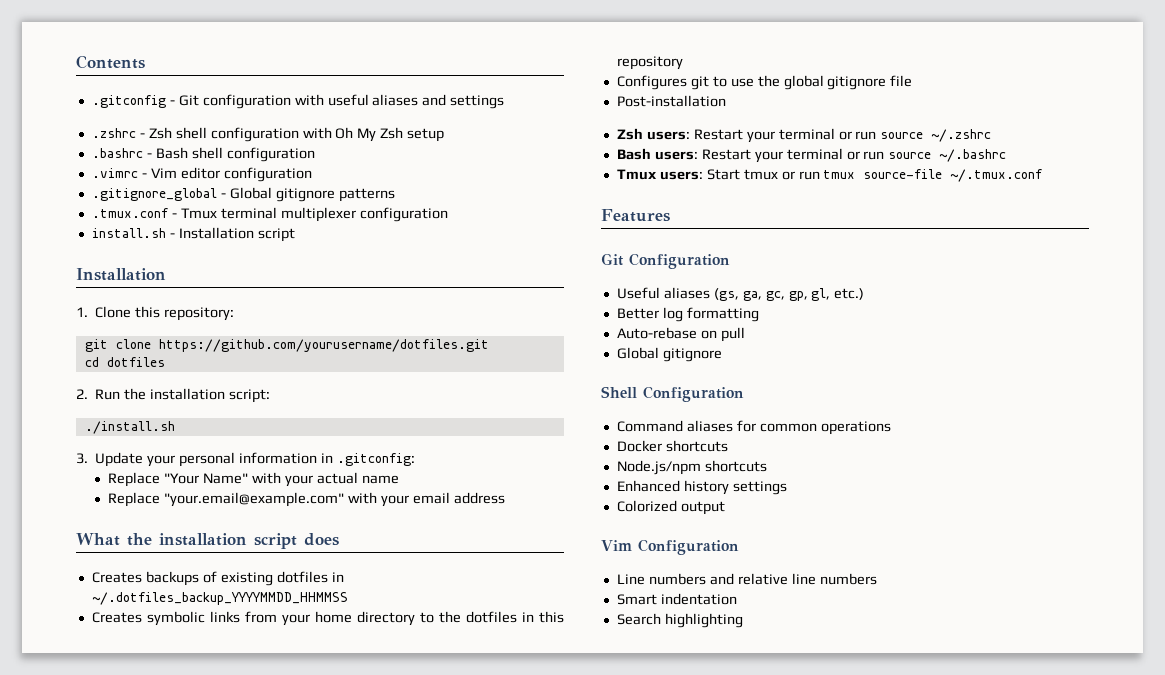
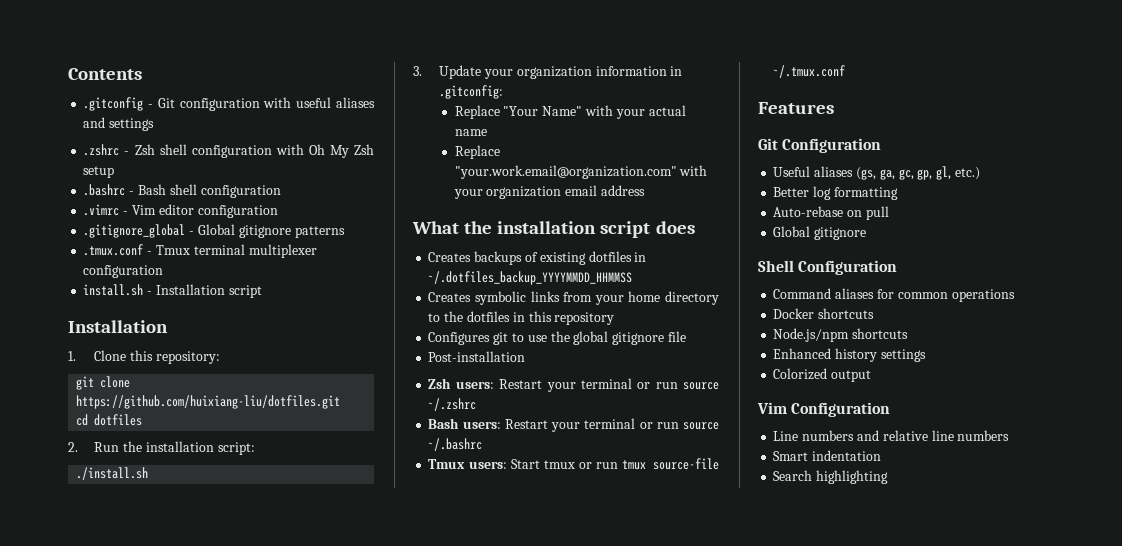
- git clone https://github.com/yourusername/dotfiles.git
+ git clone https://github.com/huixiang-liu/dotfiles.git
- 3. Update your personal information in .gitconfig:
+ 3. Update your organization information in .gitconfig:
- Replace "your.email@example.com" with your email address
+ Replace "your.work.email@organization.com" with your organization email address

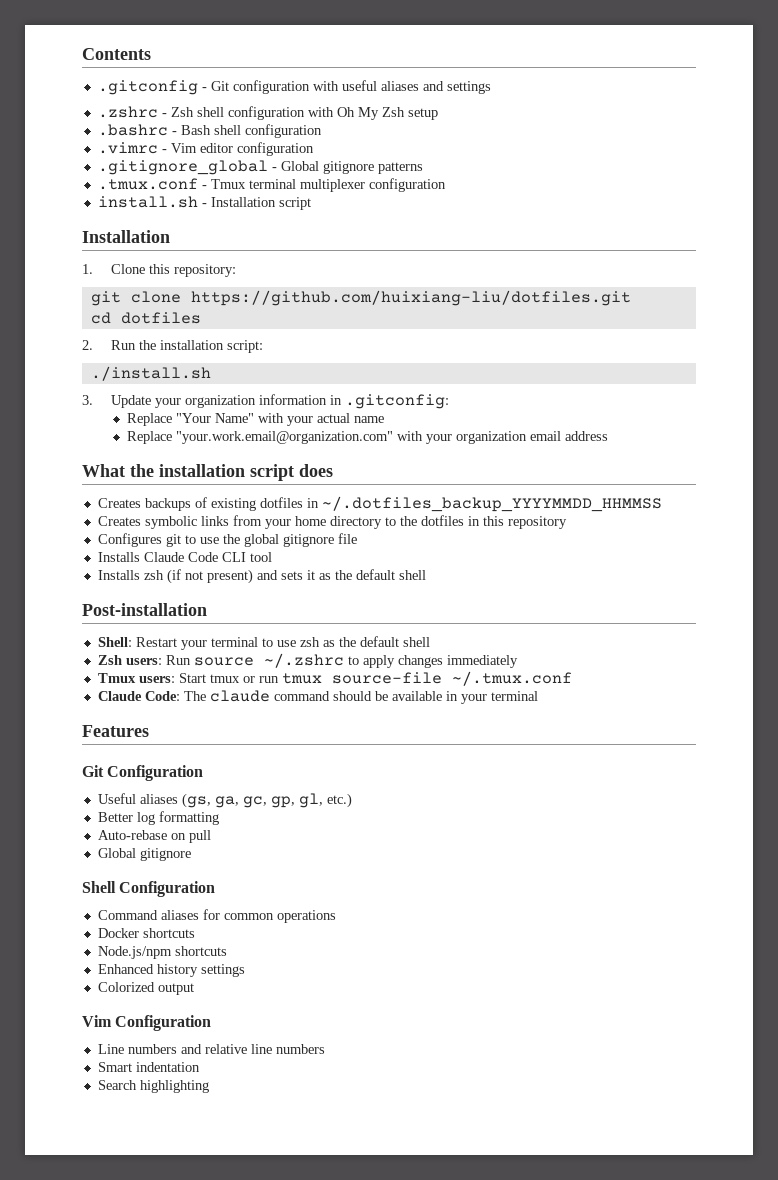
+ Installs Claude Code CLI tool
+ Installs zsh (if not present) and sets it as the default shell
  Post-installation
- Zsh users: Restart your terminal or run source ~/.zshrc
- Bash users: Restart your terminal or run source ~/.bashrc
+ Shell: Restart your terminal to use zsh as the default shell
+ Zsh users: Run source ~/.zshrc to apply changes immediately
+ Claude Code: The claude command should be available in your terminal

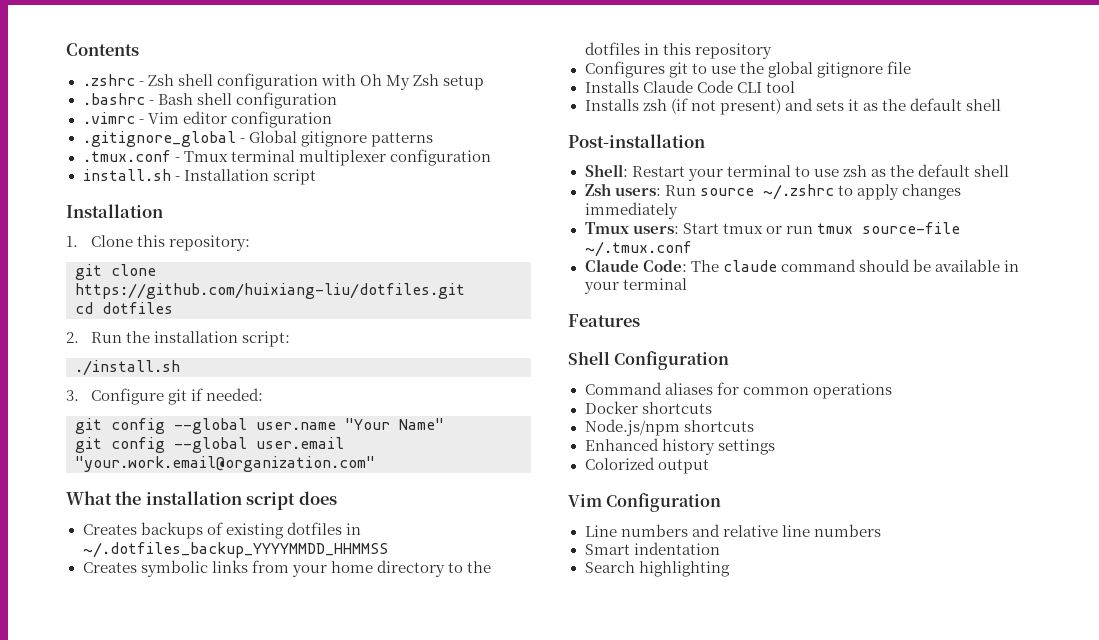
- .gitconfig - Git configuration with useful aliases and settings
- 3. Update your organization information in .gitconfig:
- Replace "Your Name" with your actual name
- Replace "your.work.email@organization.com" with your organization email address
+ 3. Configure git if needed:
+ git config --global user.name "Your Name"
+ git config --global user.email "your.work.email@organization.com"
- Git Configuration
- Useful aliases (gs, ga, gc, gp, gl, etc.)
- Better log formatting
- Auto-rebase on pull
- Global gitignore

